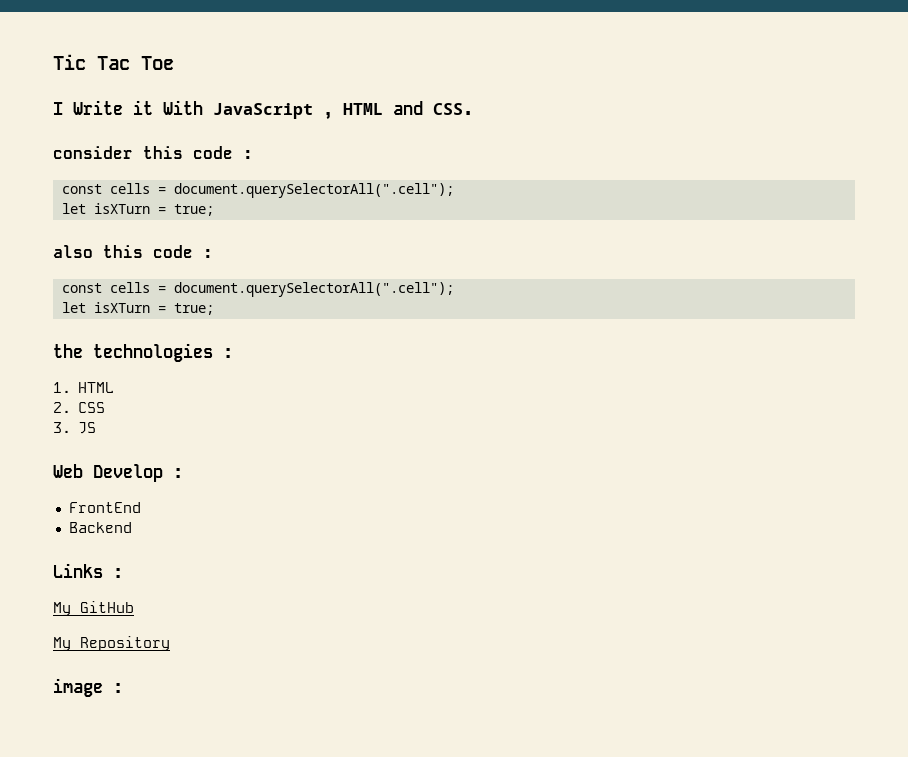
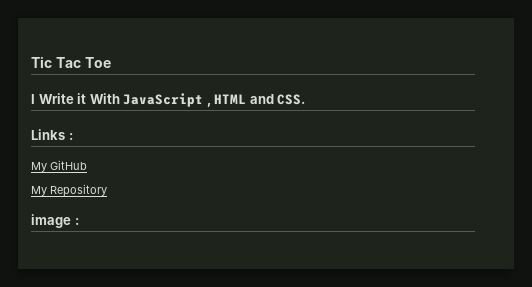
- consider this code :
- const cells = document.querySelectorAll(".cell");
- let isXTurn = true;
- also this code :
- const cells = document.querySelectorAll(".cell");
- let isXTurn = true;
- the technologies :
- 1. HTML
- 2. CSS
- 3. JS
- Web Develop :
- FrontEnd
- Backend

